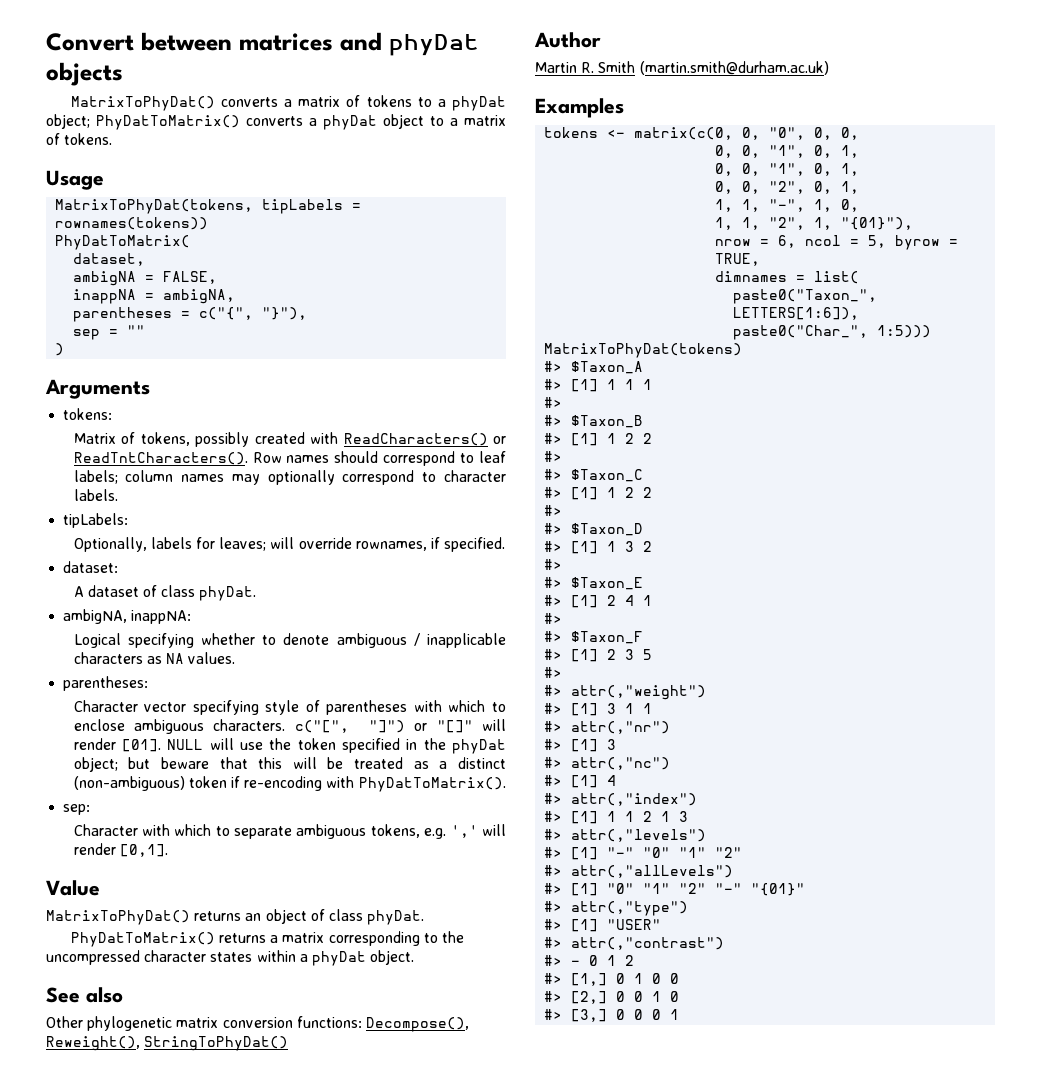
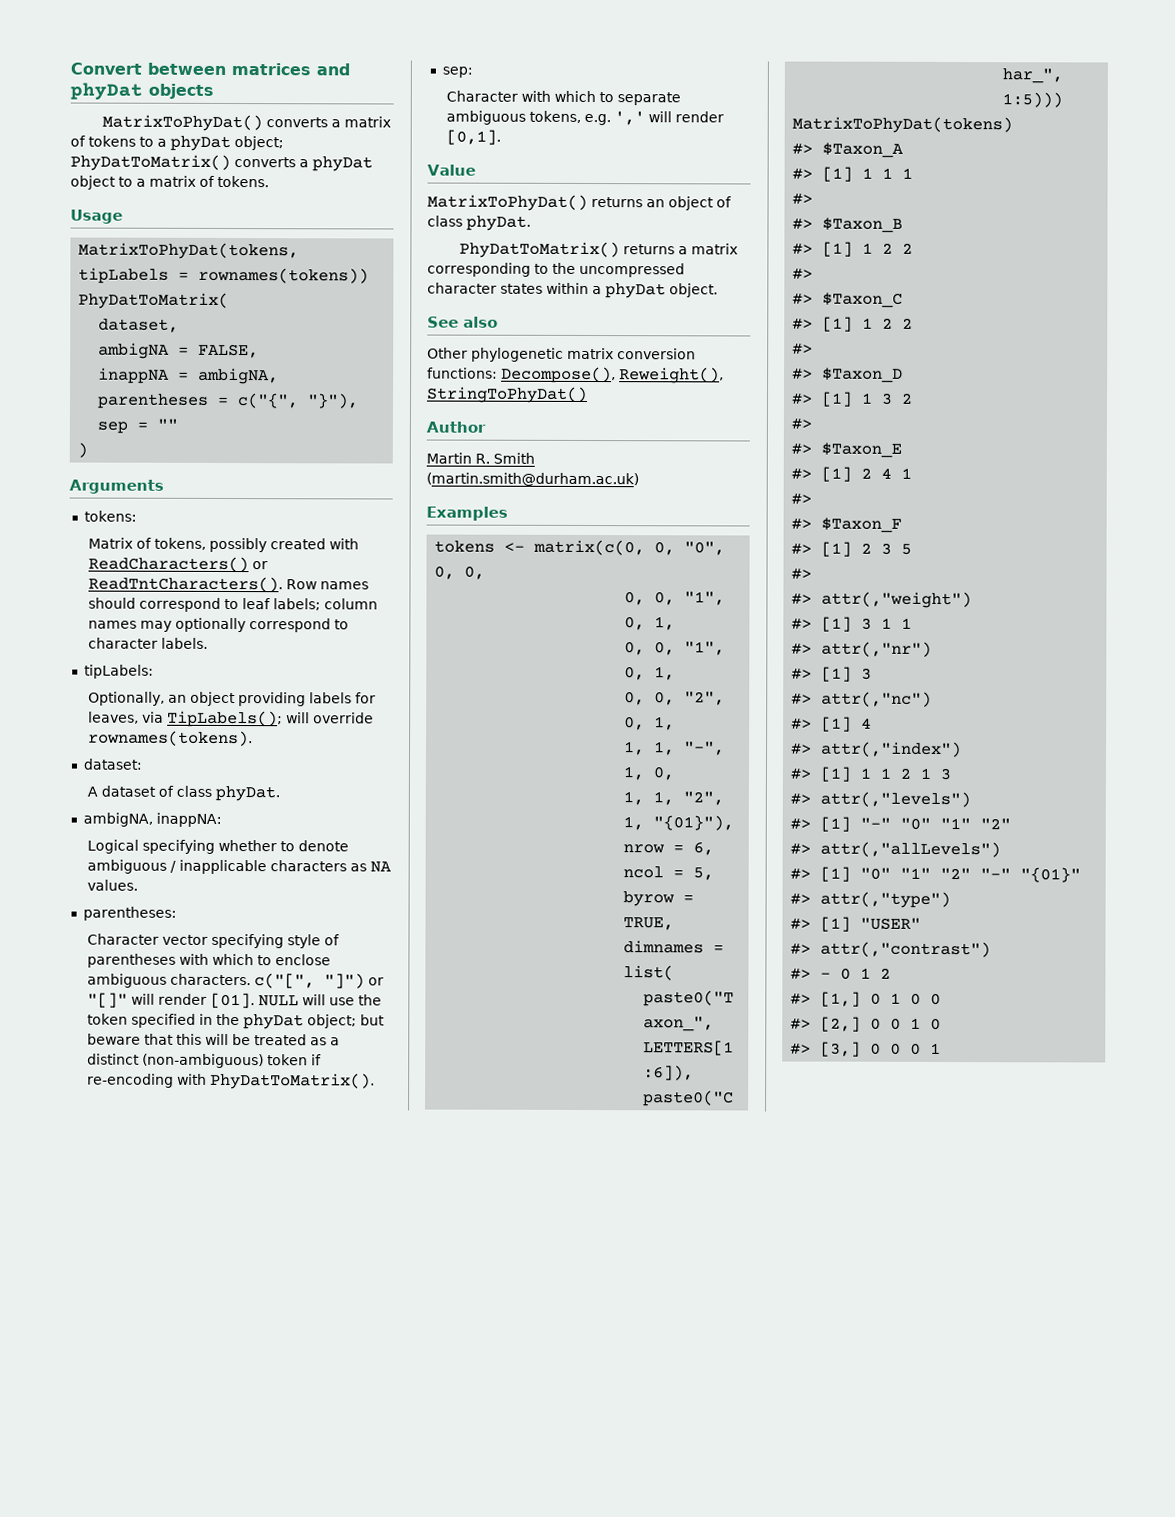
- Optionally, labels for leaves; will override rownames, if specified.
+ Optionally, an object providing labels for leaves, via TipLabels(); will override rownames(tokens).

